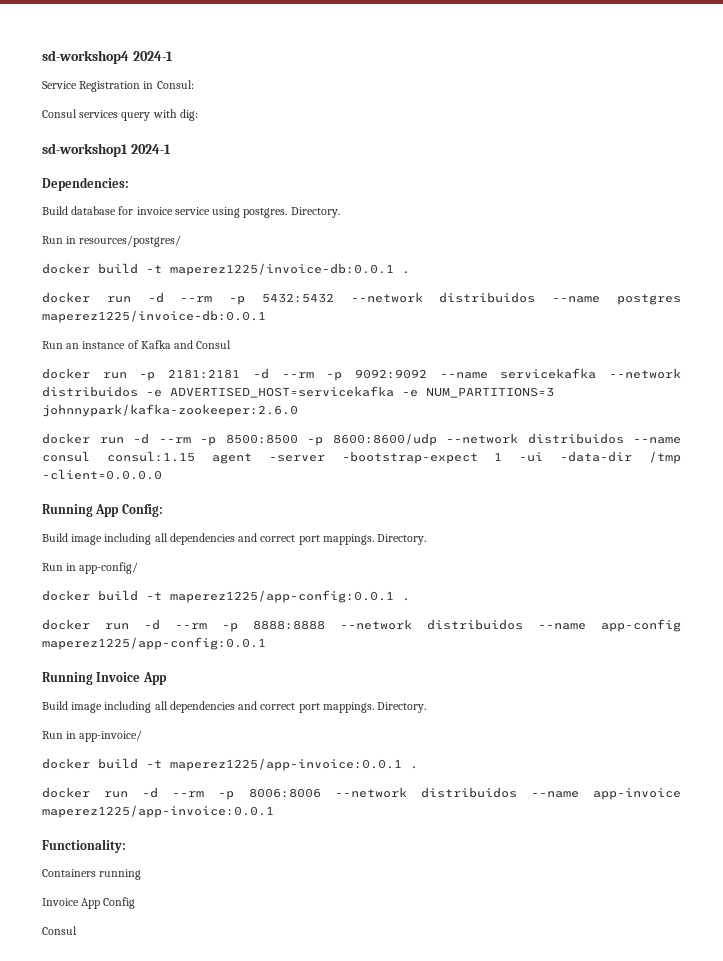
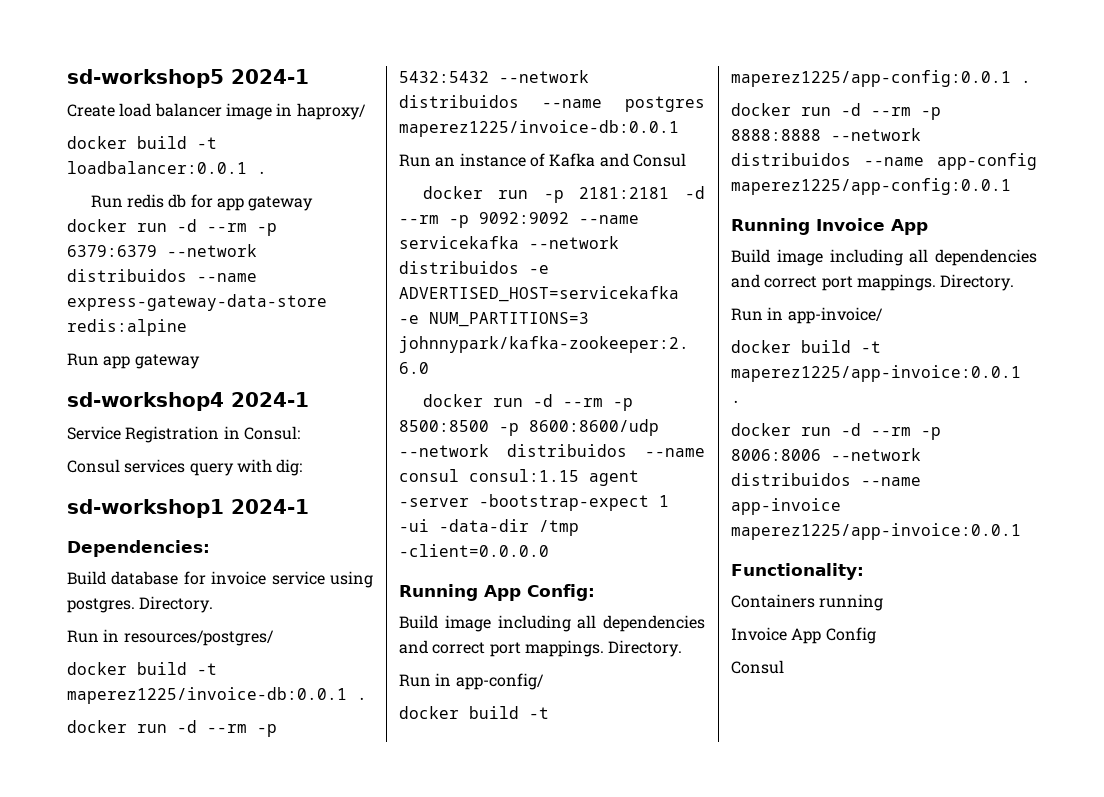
+ sd-workshop5 2024-1
+ Create load balancer image in haproxy/
+ docker build -t loadbalancer:0.0.1 .
+ Run redis db for app gateway docker run -d --rm -p 6379:6379 --network distribuidos --name express-gateway-data-store redis:alpine
+ Run app gateway

